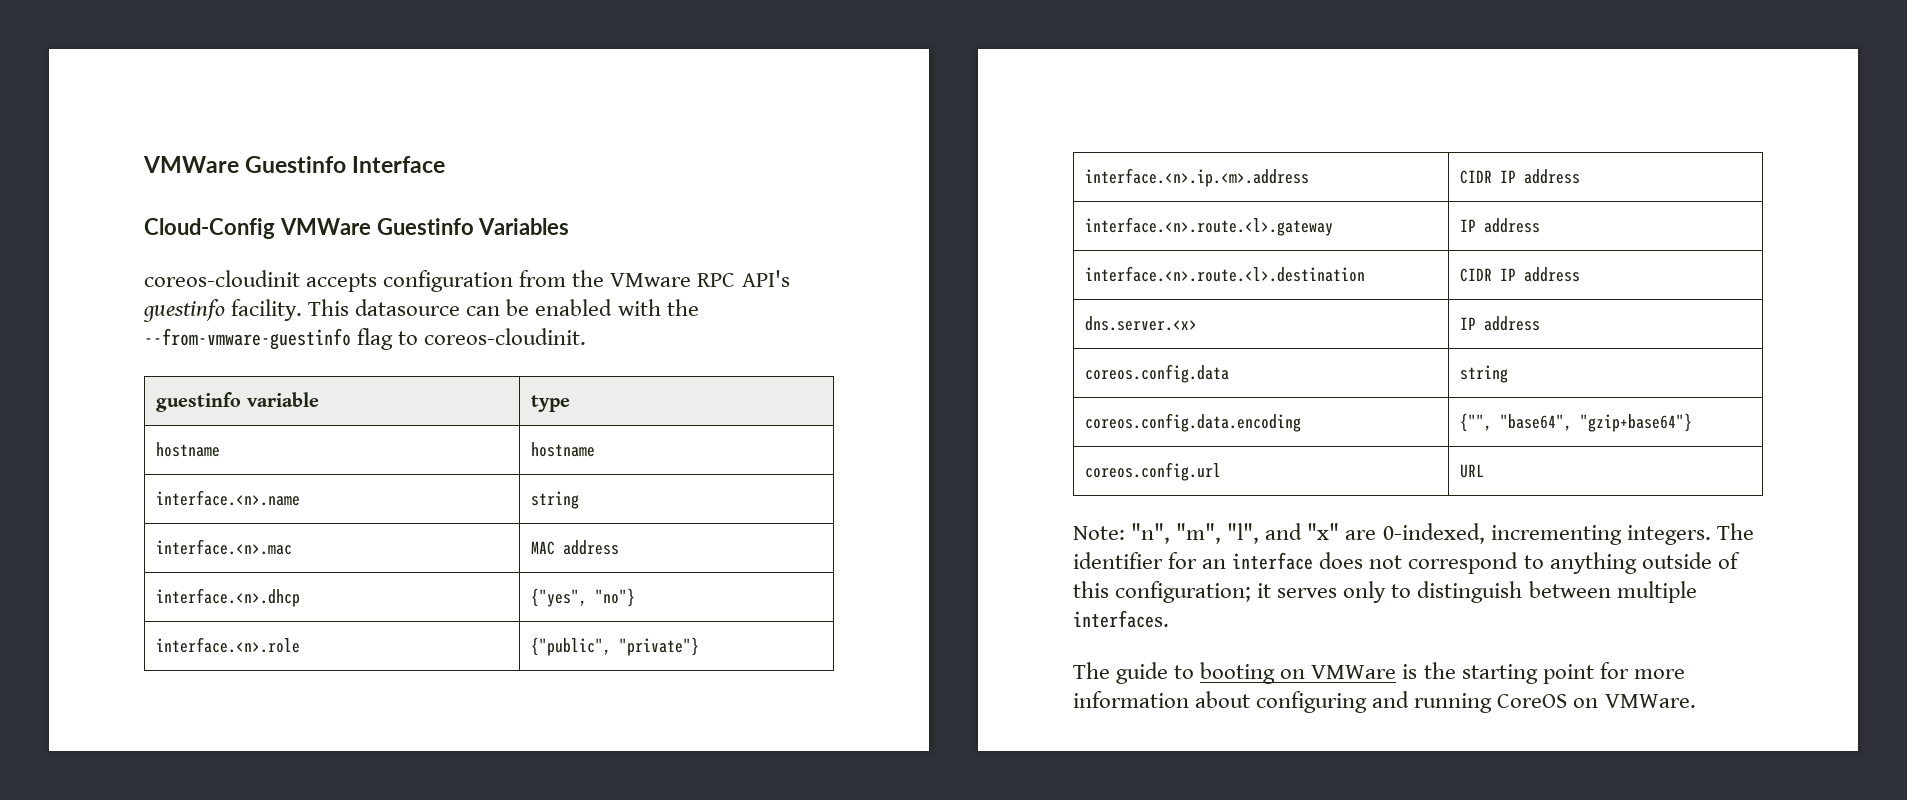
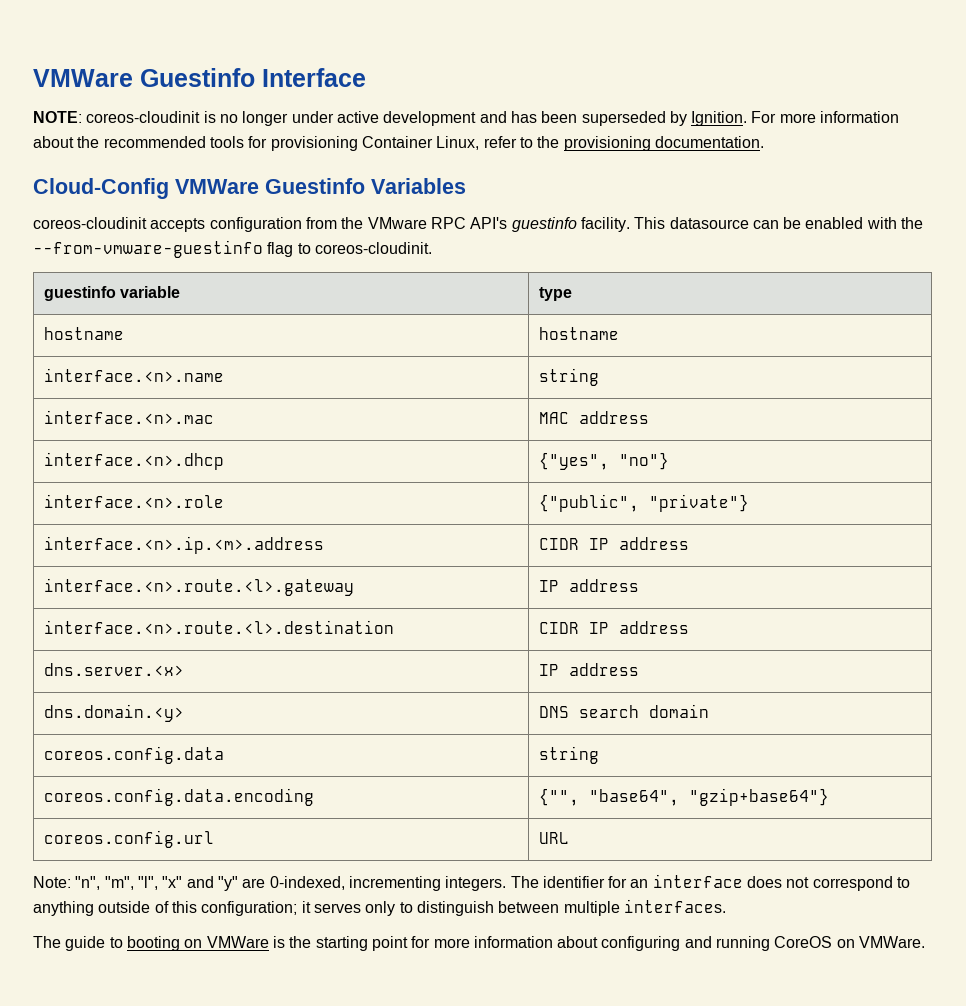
+ NOTE: coreos-cloudinit is no longer under active development and has been superseded by Ignition. For more information about the recommended tools for provisioning Container Linux, refer to the provisioning documentation.
+ dns.domain.<y> | DNS search domain
- Note: "n", "m", "l", and "x" are 0-indexed, incrementing integers.
+ Note: "n", "m", "l", "x" and "y" are 0-indexed, incrementing integers.

